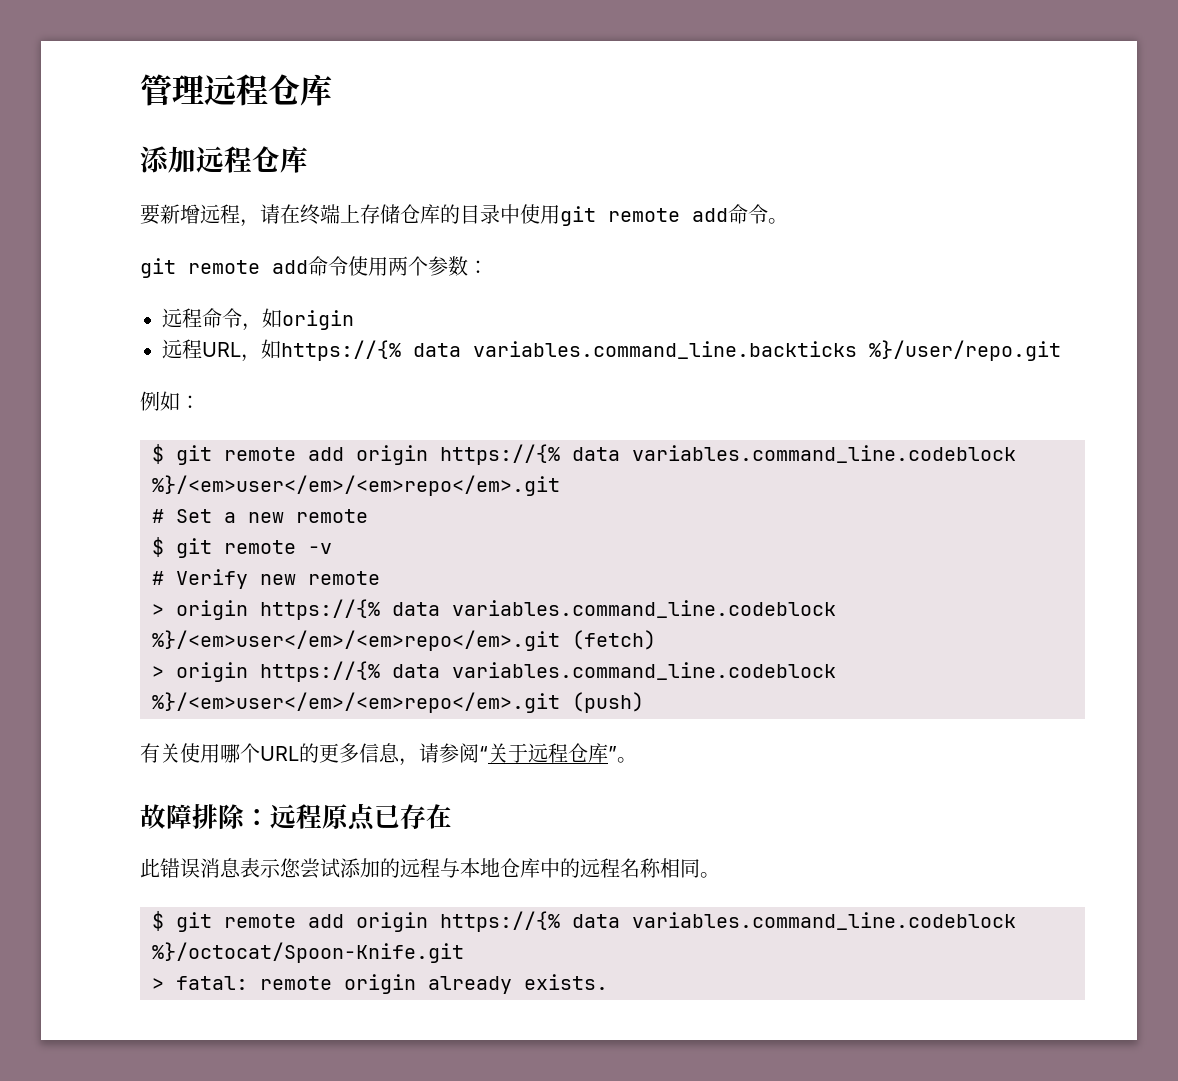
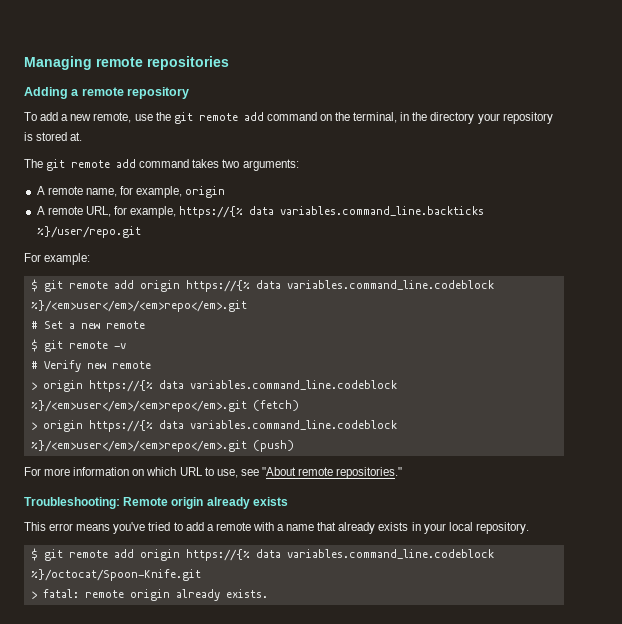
- 管理远程仓库
- 添加远程仓库
- 要新增远程，请在终端上存储仓库的目录中使用git remote add命令。
- git remote add命令使用两个参数：
- 远程命令，如origin
- 远程URL，如https://{% data variables.command_line.backticks %}/user/repo.git
+ Managing remote repositories
+ Adding a remote repository
+ To add a new remote, use the git remote add command on the terminal, in the directory your repository is stored at.
+ The git remote add command takes two arguments:
+ A remote name, for example, origin
+ A remote URL, for example, https://{% data variables.command_line.backticks %}/user/repo.git
- 例如：
+ For example:
- 有关使用哪个URL的更多信息，请参阅“关于远程仓库”。
- 故障排除：远程原点已存在
- 此错误消息表示您尝试添加的远程与本地仓库中的远程名称相同。
+ For more information on which URL to use, see "About remote repositories."
+ Troubleshooting: Remote origin already exists
+ This error means you've tried to add a remote with a name that already exists in your local repository.

